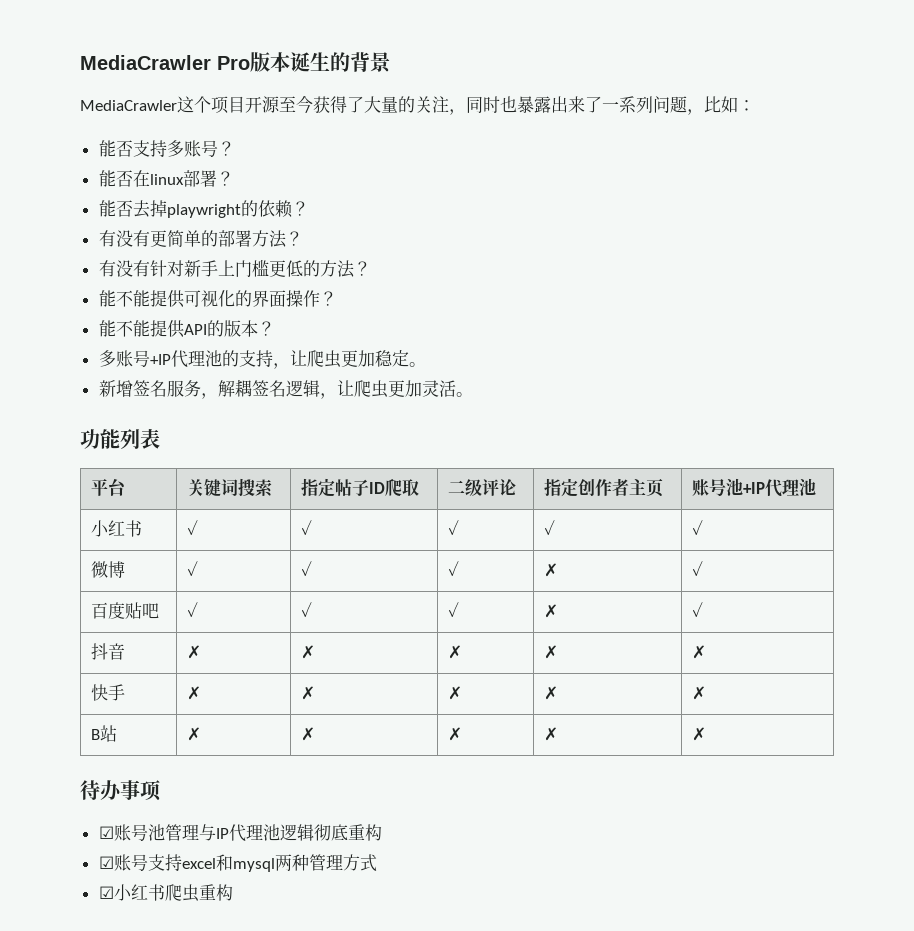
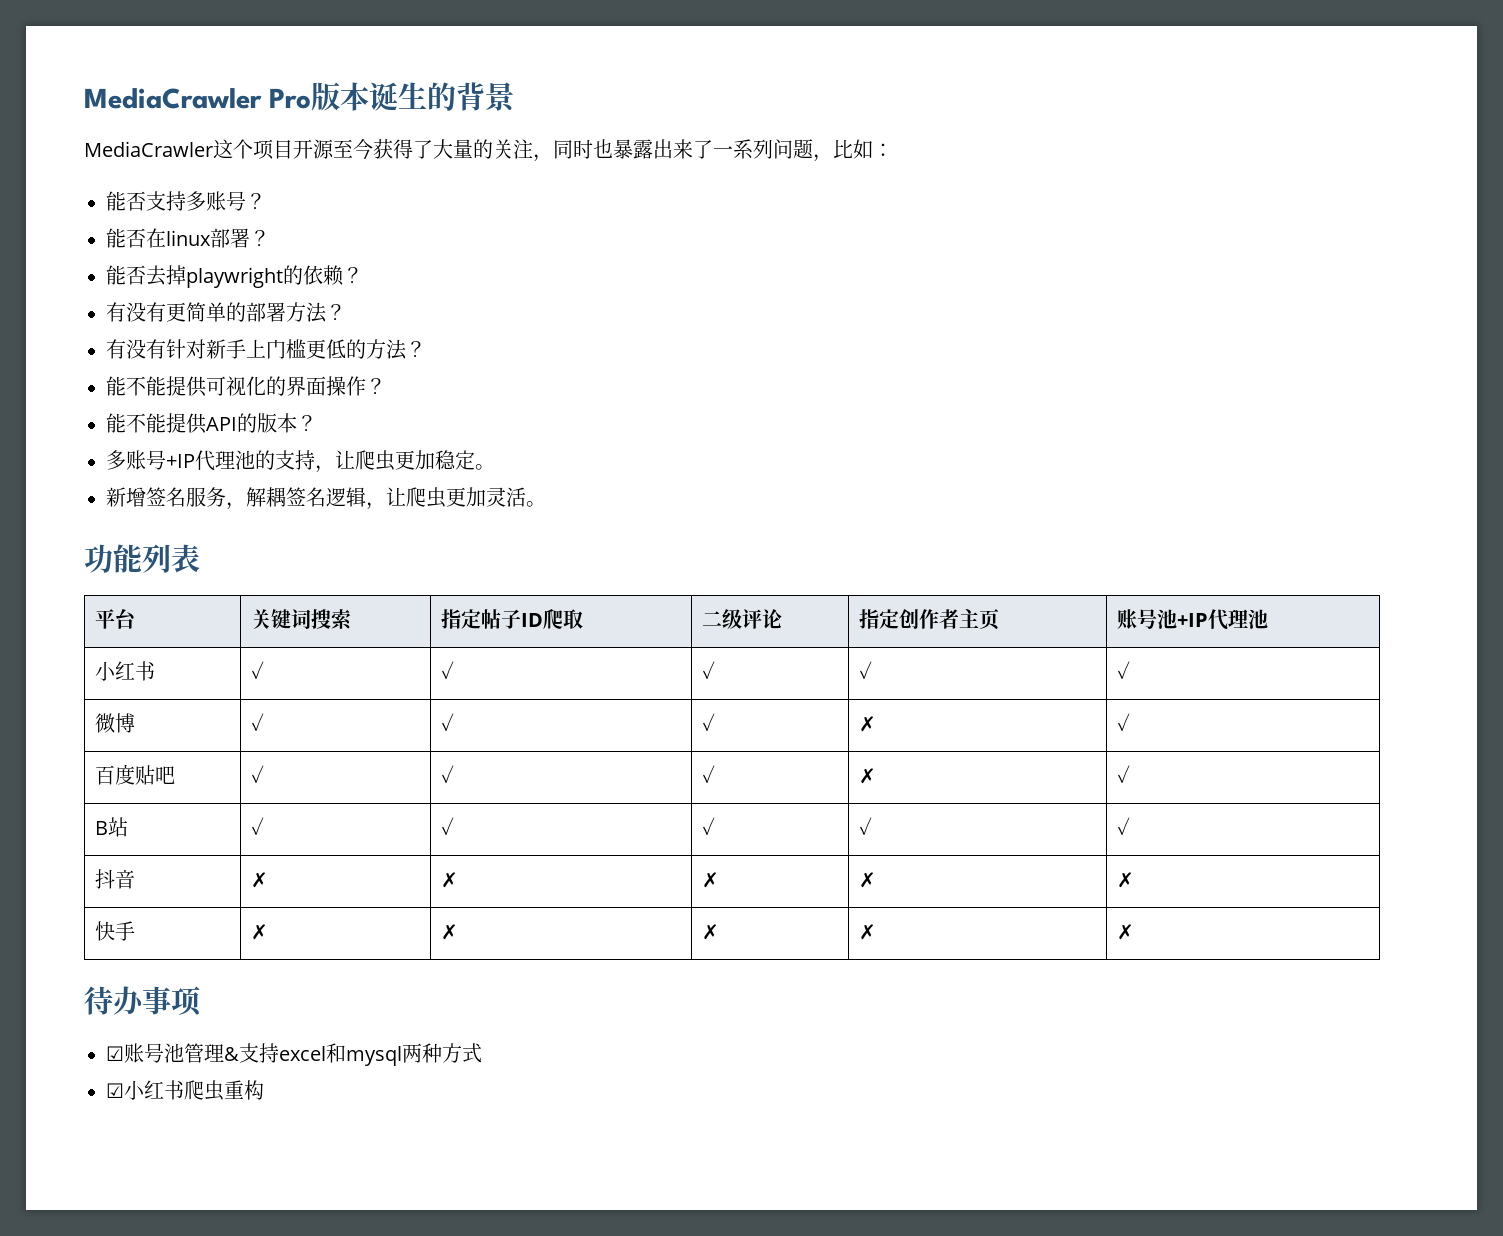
+ B站 | ✓ | ✓ | ✓ | ✓ | ✓
- B站 | ✗ | ✗ | ✗ | ✗ | ✗
- ☑账号池管理与IP代理池逻辑彻底重构
- ☑账号支持excel和mysql两种管理方式
+ ☑账号池管理&支持excel和mysql两种方式

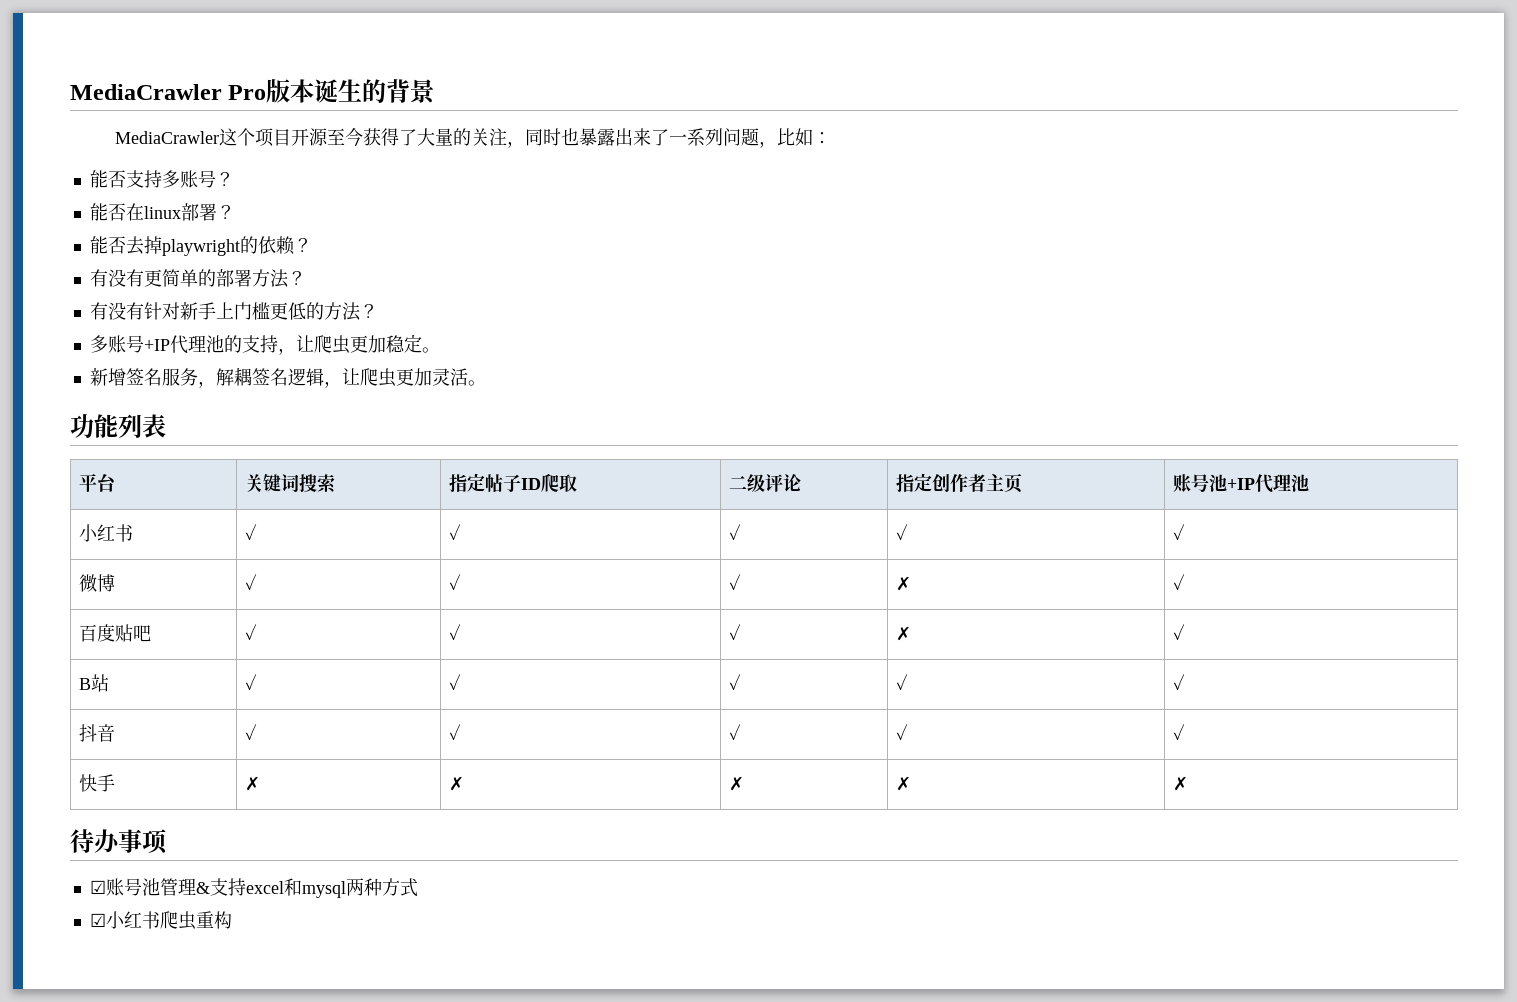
- 能不能提供可视化的界面操作？
- 能不能提供API的版本？
- 抖音 | ✗ | ✗ | ✗ | ✗ | ✗
+ 抖音 | ✓ | ✓ | ✓ | ✓ | ✓

